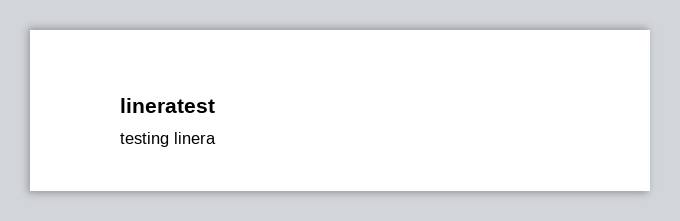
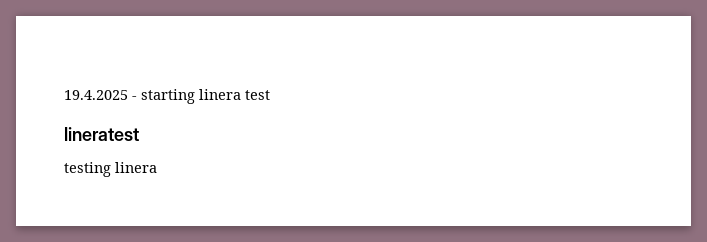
+ 19.4.2025 - starting linera test

